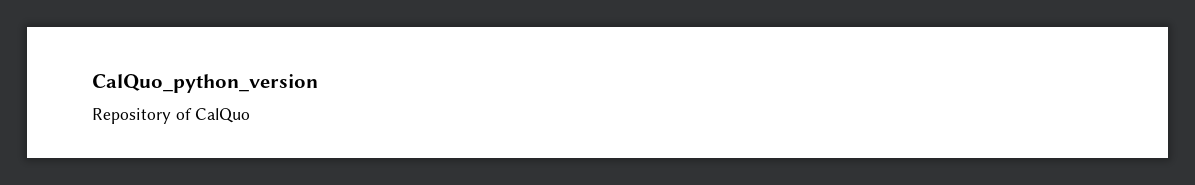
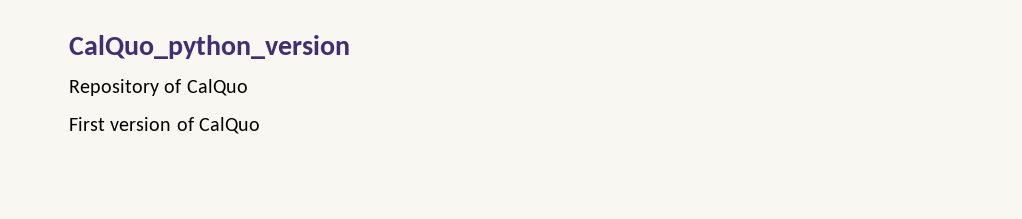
+ First version of CalQuo

